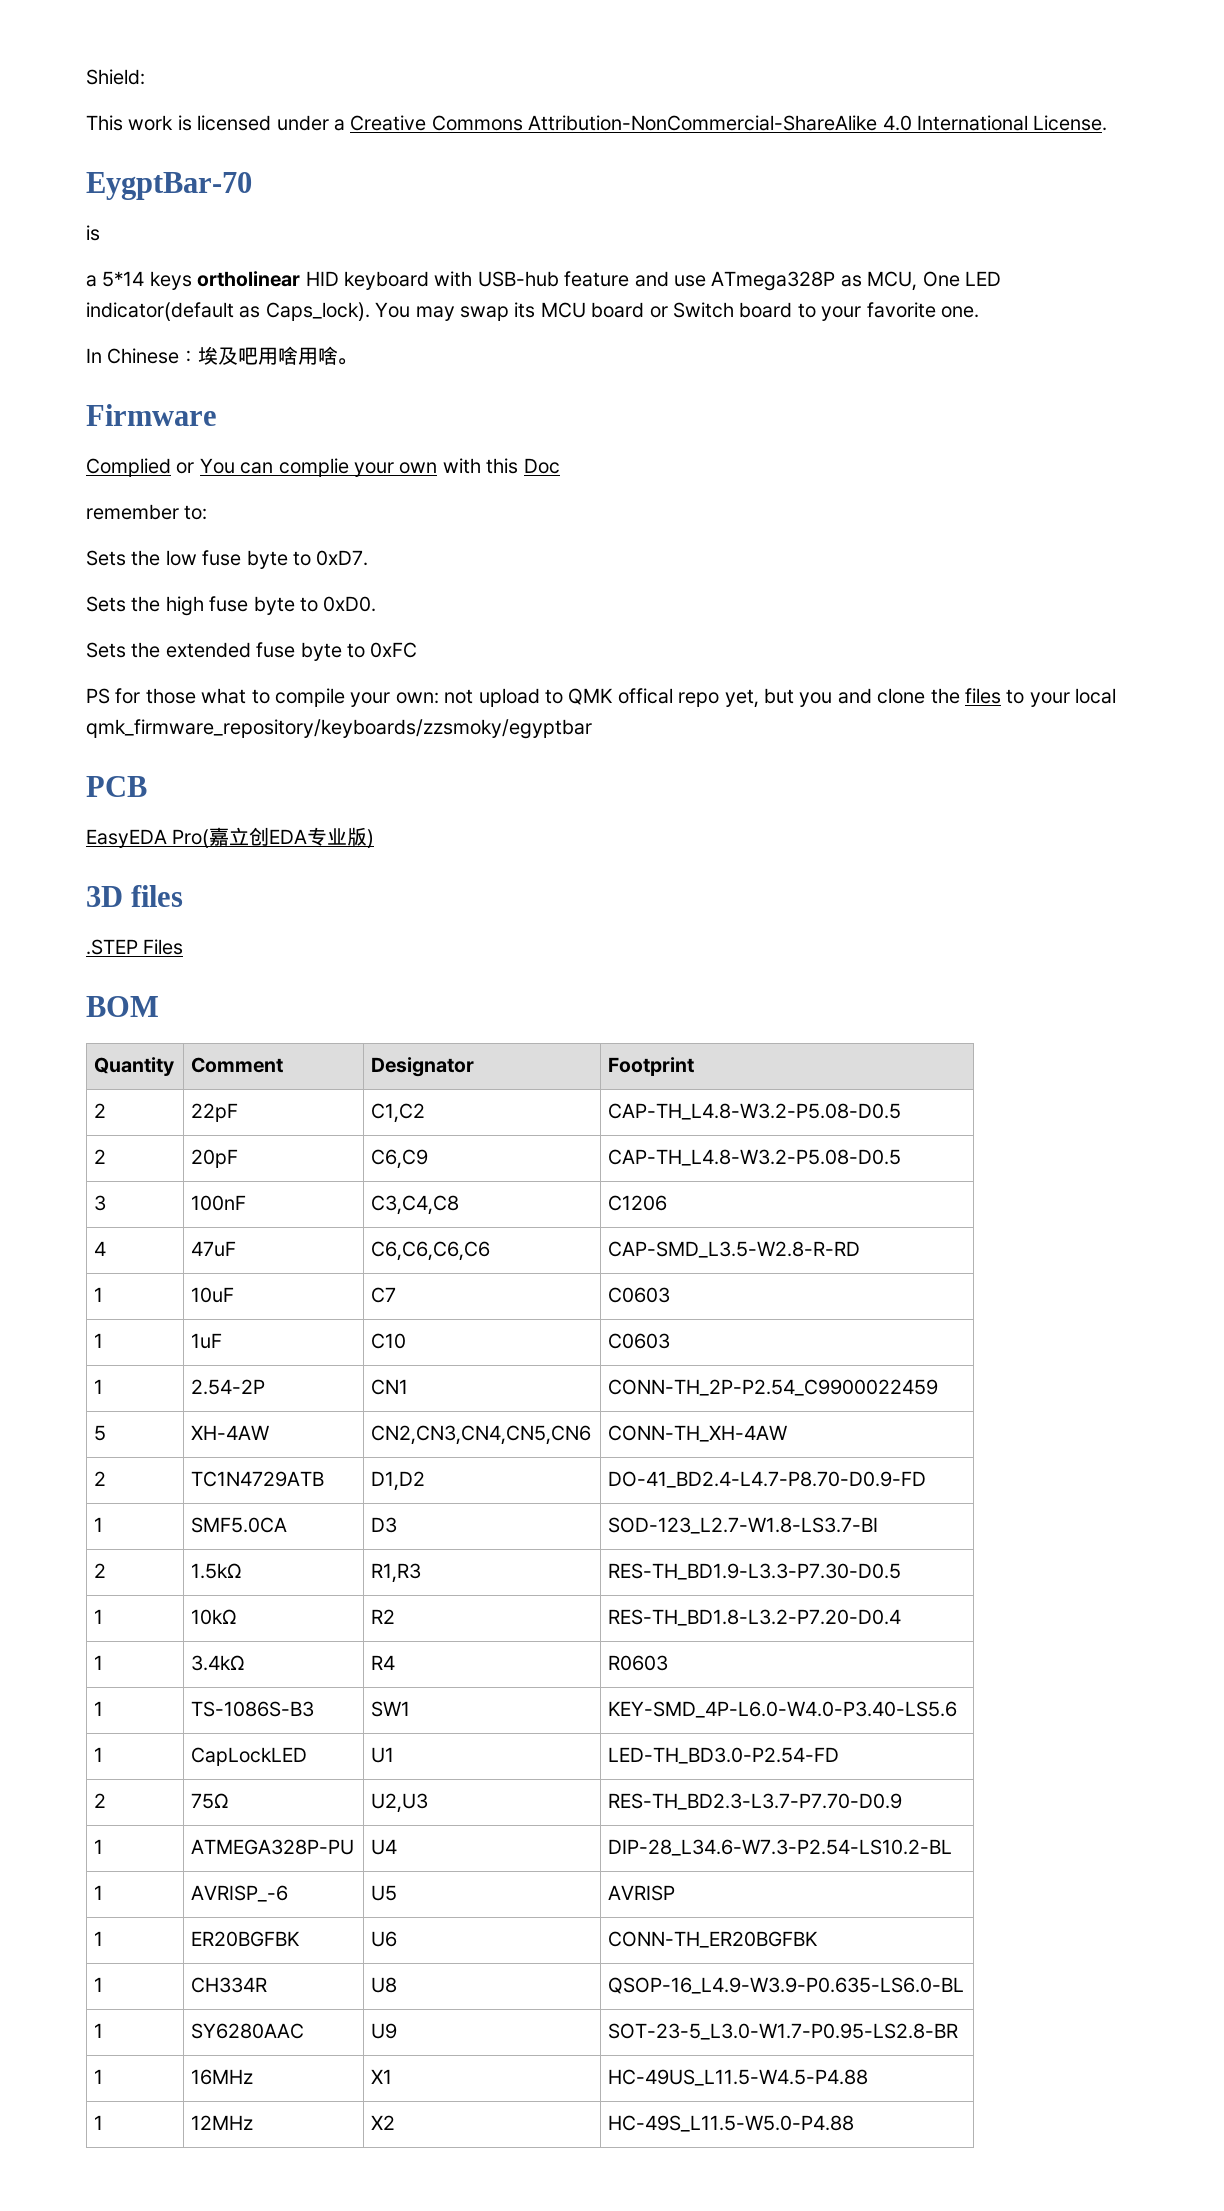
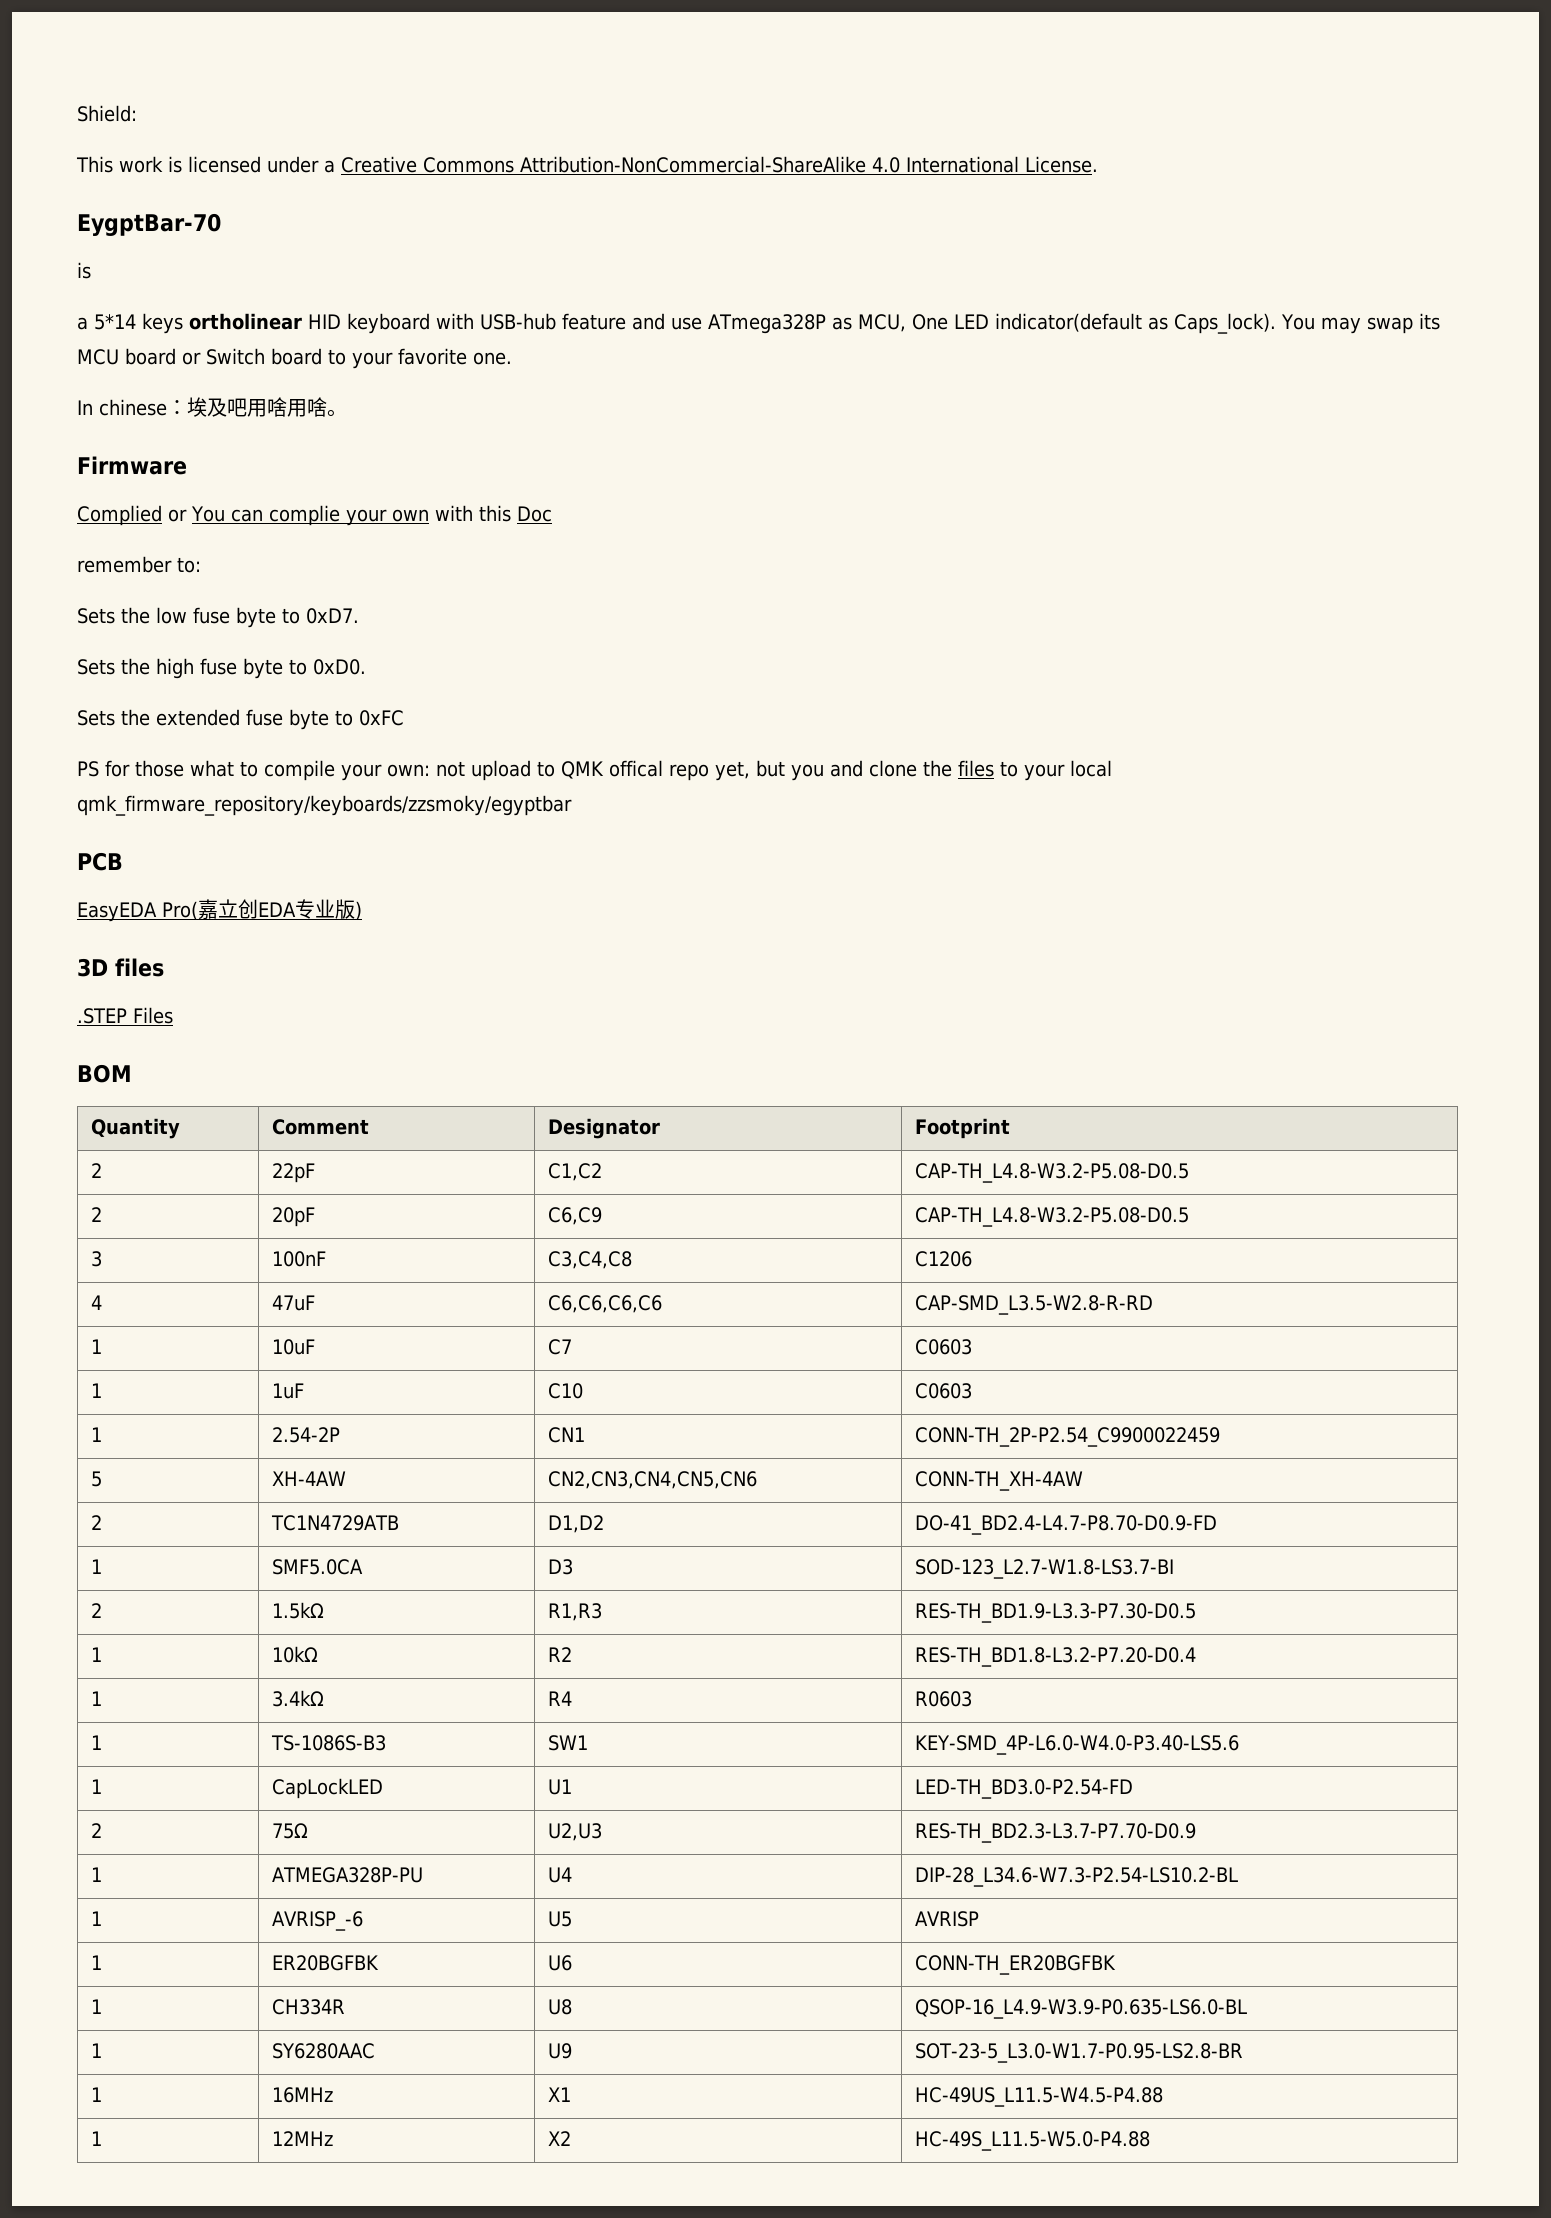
- In Chinese：埃及吧用啥用啥。
+ In chinese：埃及吧用啥用啥。

